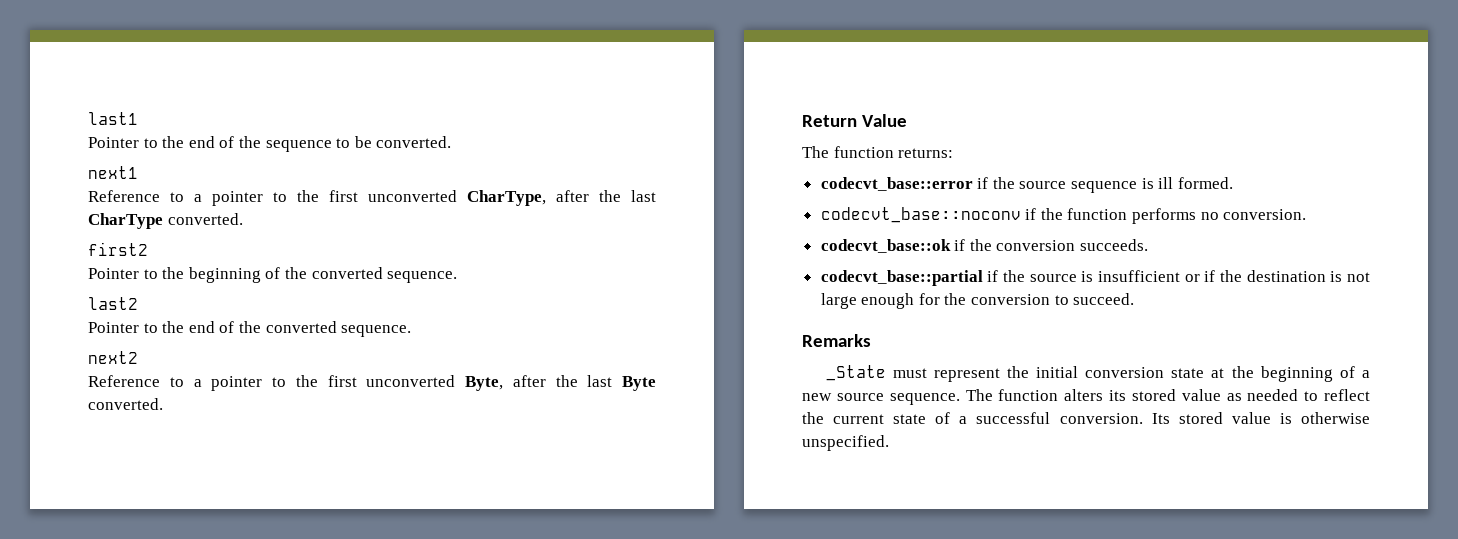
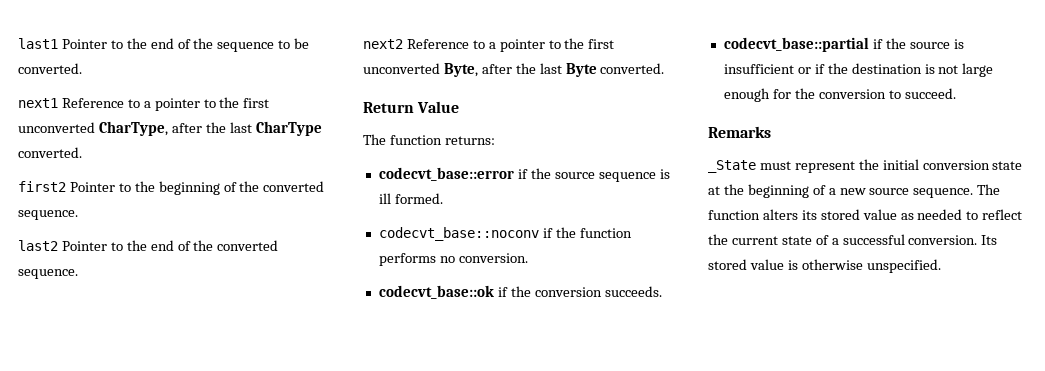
- last1
- Pointer to the end of the sequence to be converted.
+ last1 Pointer to the end of the sequence to be converted.
- next1
- Reference to a pointer to the first unconverted CharType, after the last CharType converted.
+ next1 Reference to a pointer to the first unconverted CharType, after the last CharType converted.
- first2
- Pointer to the beginning of the converted sequence.
+ first2 Pointer to the beginning of the converted sequence.
- last2
- Pointer to the end of the converted sequence.
+ last2 Pointer to the end of the converted sequence.
- next2
- Reference to a pointer to the first unconverted Byte, after the last Byte converted.
+ next2 Reference to a pointer to the first unconverted Byte, after the last Byte converted.

